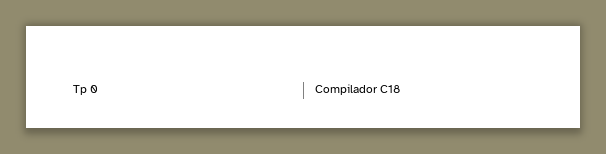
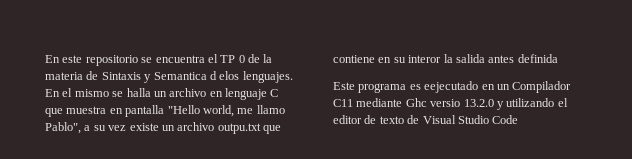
- Tp 0
- Compilador C18
+ En este repositorio se encuentra el TP 0 de la materia de Sintaxis y Semantica d elos lenguajes. En el mismo se halla un archivo en lenguaje C que muestra en pantalla "Hello world, me llamo Pablo", a su vez existe un archivo outpu.txt que contiene en su interor la salida antes definida
+ Este programa es eejecutado en un Compilador C11 mediante Ghc versio 13.2.0 y utilizando el editor de texto de Visual Studio Code

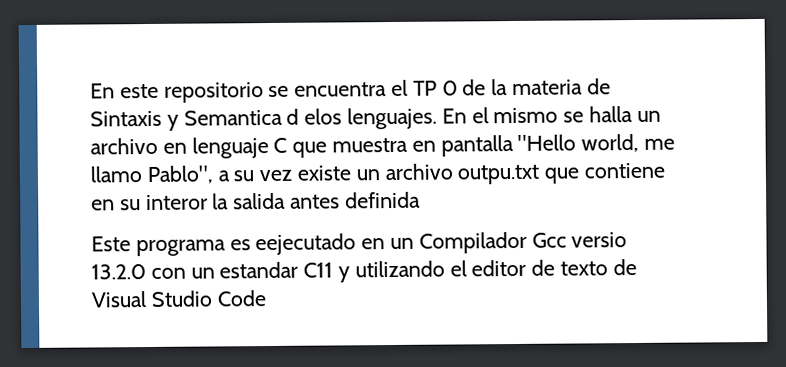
- Este programa es eejecutado en un Compilador C11 mediante Ghc versio 13.2.0 y utilizando el editor de texto de Visual Studio Code
+ Este programa es eejecutado en un Compilador Gcc versio 13.2.0 con un estandar C11 y utilizando el editor de texto de Visual Studio Code

